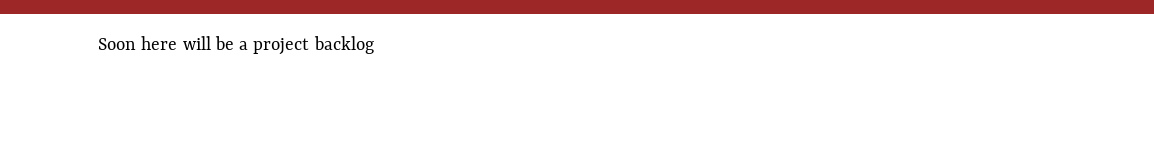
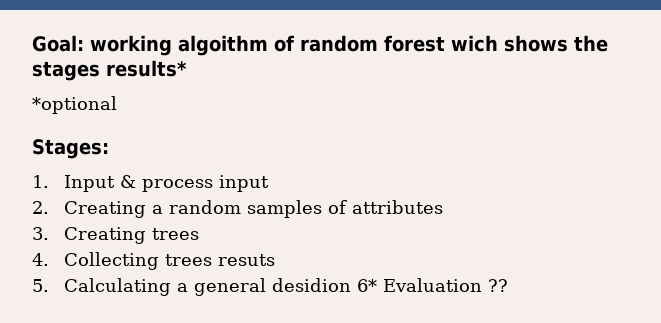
- Soon here will be a project backlog
+ Goal: working algoithm of random forest wich shows the stages results*
+ *optional
+ Stages:
+ 1. Input & process input
+ 2. Creating a random samples of attributes
+ 3. Creating trees
+ 4. Collecting trees resuts
+ 5. Calculating a general desidion 6* Evaluation ??

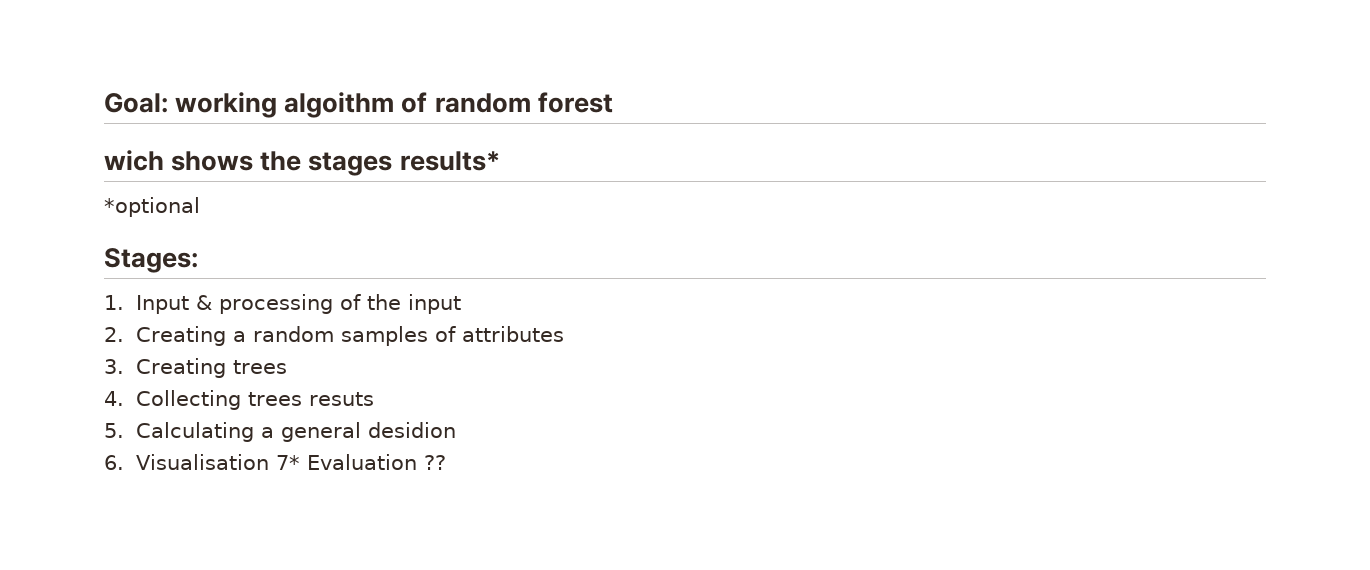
- Goal: working algoithm of random forest wich shows the stages results*
+ Goal: working algoithm of random forest
+ wich shows the stages results*
- 1. Input & process input
+ 1. Input & processing of the input
- 5. Calculating a general desidion 6* Evaluation ??
+ 5. Calculating a general desidion
+ 6. Visualisation 7* Evaluation ??

